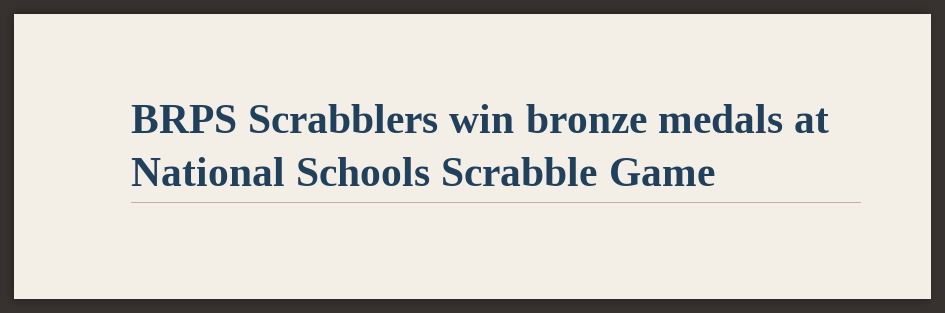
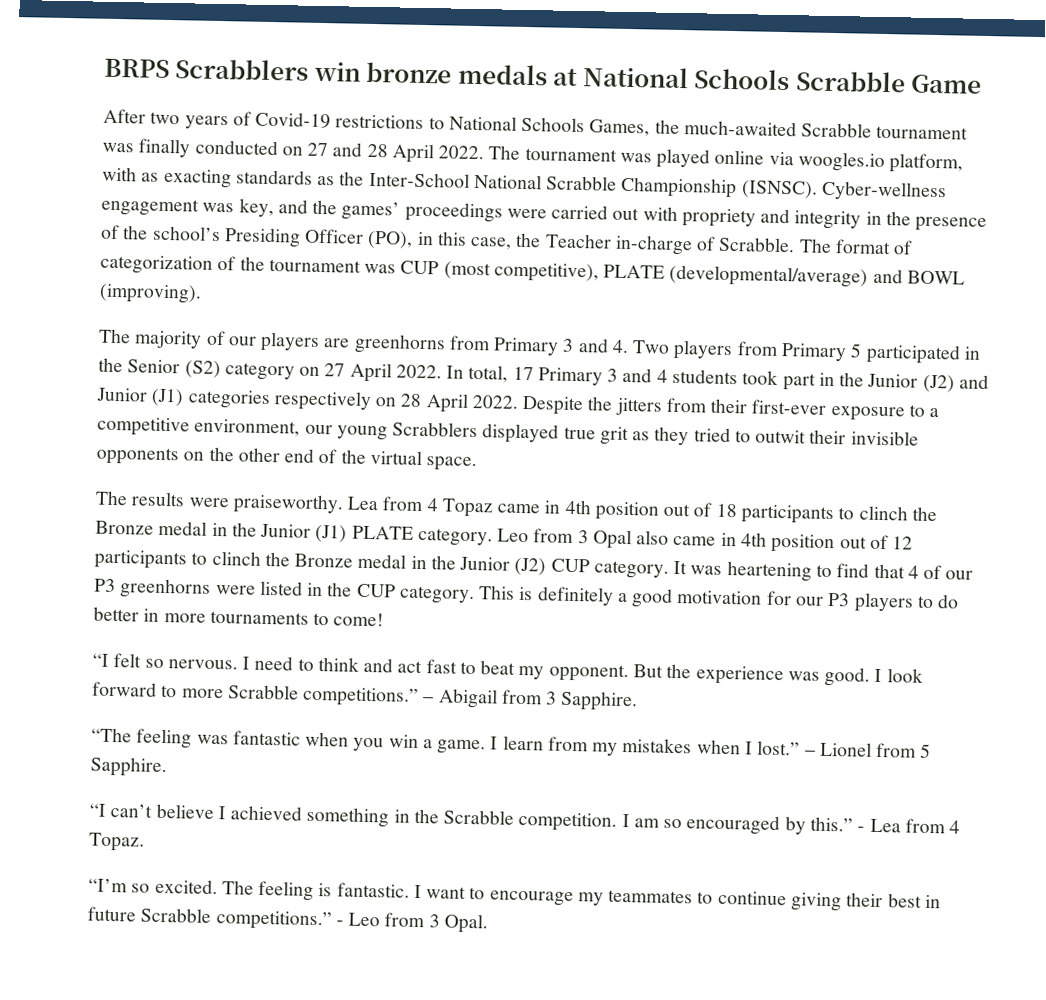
+ After two years of Covid-19 restrictions to National Schools Games, the much-awaited Scrabble tournament was finally conducted on 27 and 28 April 2022. The tournament was played online via woogles.io platform, with as exacting standards as the Inter-School National Scrabble Championship (ISNSC). Cyber-wellness engagement was key, and the games’ proceedings were carried out with propriety and integrity in the presence of the school’s Presiding Officer (PO), in this case, the Teacher in-charge of Scrabble. The format of categorization of the tournament was CUP (most competitive), PLATE (developmental/average) and BOWL (improving).
+ The majority of our players are greenhorns from Primary 3 and 4. Two players from Primary 5 participated in the Senior (S2) category on 27 April 2022. In total, 17 Primary 3 and 4 students took part in the Junior (J2) and Junior (J1) categories respectively on 28 April 2022. Despite the jitters from their first-ever exposure to a competitive environment, our young Scrabblers displayed true grit as they tried to outwit their invisible opponents on the other end of the virtual space.
+ The results were praiseworthy. Lea from 4 Topaz came in 4th position out of 18 participants to clinch the Bronze medal in the Junior (J1) PLATE category. Leo from 3 Opal also came in 4th position out of 12 participants to clinch the Bronze medal in the Junior (J2) CUP category. It was heartening to find that 4 of our P3 greenhorns were listed in the CUP category. This is definitely a good motivation for our P3 players to do better in more tournaments to come!
+ “I felt so nervous. I need to think and act fast to beat my opponent. But the experience was good. I look forward to more Scrabble competitions.” – Abigail from 3 Sapphire.
+ “The feeling was fantastic when you win a game. I learn from my mistakes when I lost.” – Lionel from 5 Sapphire.
+ “I can’t believe I achieved something in the Scrabble competition. I am so encouraged by this.” - Lea from 4 Topaz.
+ “I’m so excited. The feeling is fantastic. I want to encourage my teammates to continue giving their best in future Scrabble competitions.” - Leo from 3 Opal.

